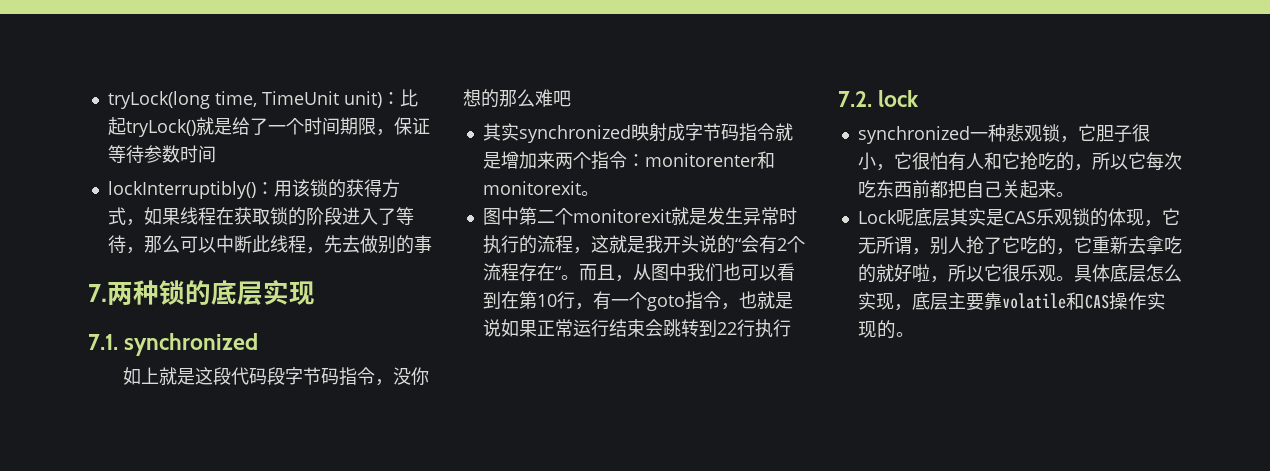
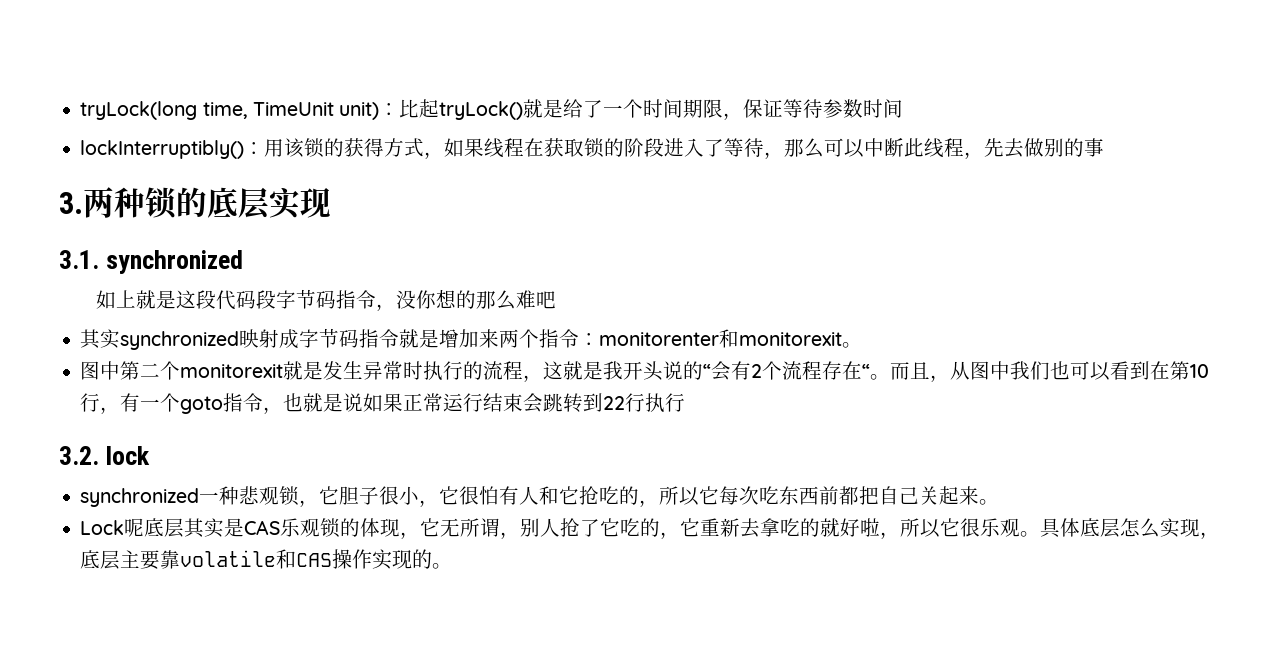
- 7.两种锁的底层实现
+ 3.两种锁的底层实现
- 7.1. synchronized
+ 3.1. synchronized
- 7.2. lock
+ 3.2. lock

